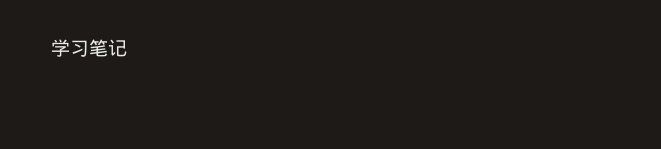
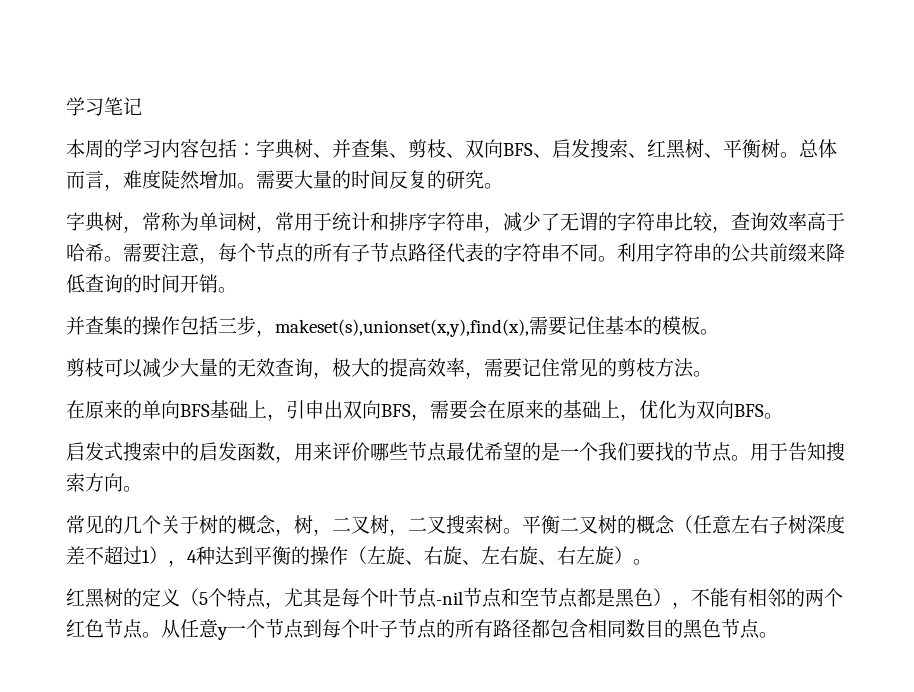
+ 本周的学习内容包括：字典树、并查集、剪枝、双向BFS、启发搜索、红黑树、平衡树。总体而言，难度陡然增加。需要大量的时间反复的研究。
+ 字典树，常称为单词树，常用于统计和排序字符串，减少了无谓的字符串比较，查询效率高于哈希。需要注意，每个节点的所有子节点路径代表的字符串不同。利用字符串的公共前缀来降低查询的时间开销。
+ 并查集的操作包括三步，makeset(s),unionset(x,y),find(x),需要记住基本的模板。
+ 剪枝可以减少大量的无效查询，极大的提高效率，需要记住常见的剪枝方法。
+ 在原来的单向BFS基础上，引申出双向BFS，需要会在原来的基础上，优化为双向BFS。
+ 启发式搜索中的启发函数，用来评价哪些节点最优希望的是一个我们要找的节点。用于告知搜索方向。
+ 常见的几个关于树的概念，树，二叉树，二叉搜索树。平衡二叉树的概念（任意左右子树深度差不超过1），4种达到平衡的操作（左旋、右旋、左右旋、右左旋）。
+ 红黑树的定义（5个特点，尤其是每个叶节点-nil节点和空节点都是黑色），不能有相邻的两个红色节点。从任意y一个节点到每个叶子节点的所有路径都包含相同数目的黑色节点。

